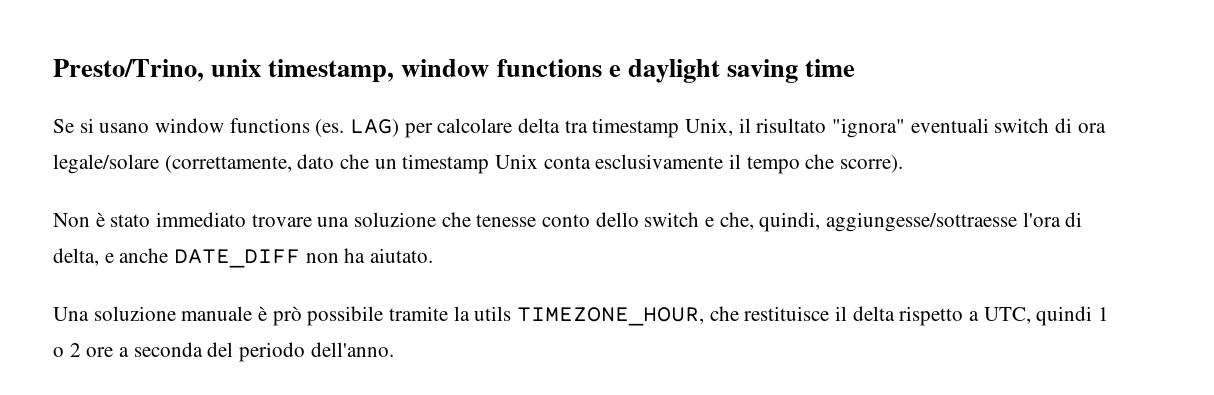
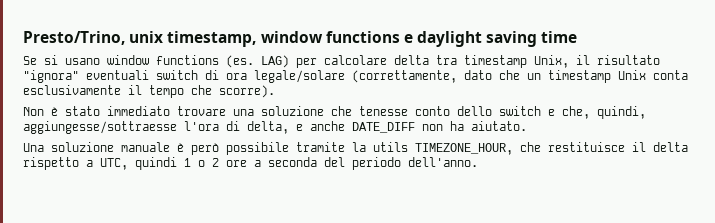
- Una soluzione manuale è prò possibile tramite la utils TIMEZONE_HOUR, che restituisce il delta rispetto a UTC, quindi 1 o 2 ore a seconda del periodo dell'anno.
+ Una soluzione manuale è però possibile tramite la utils TIMEZONE_HOUR, che restituisce il delta rispetto a UTC, quindi 1 o 2 ore a seconda del periodo dell'anno.

